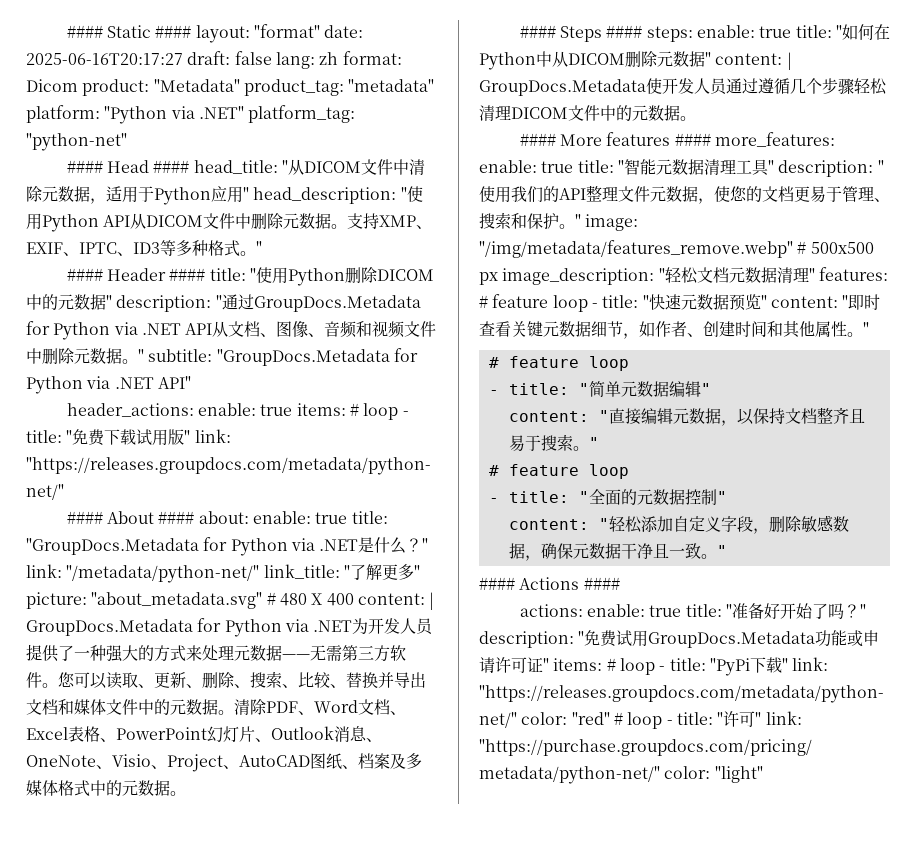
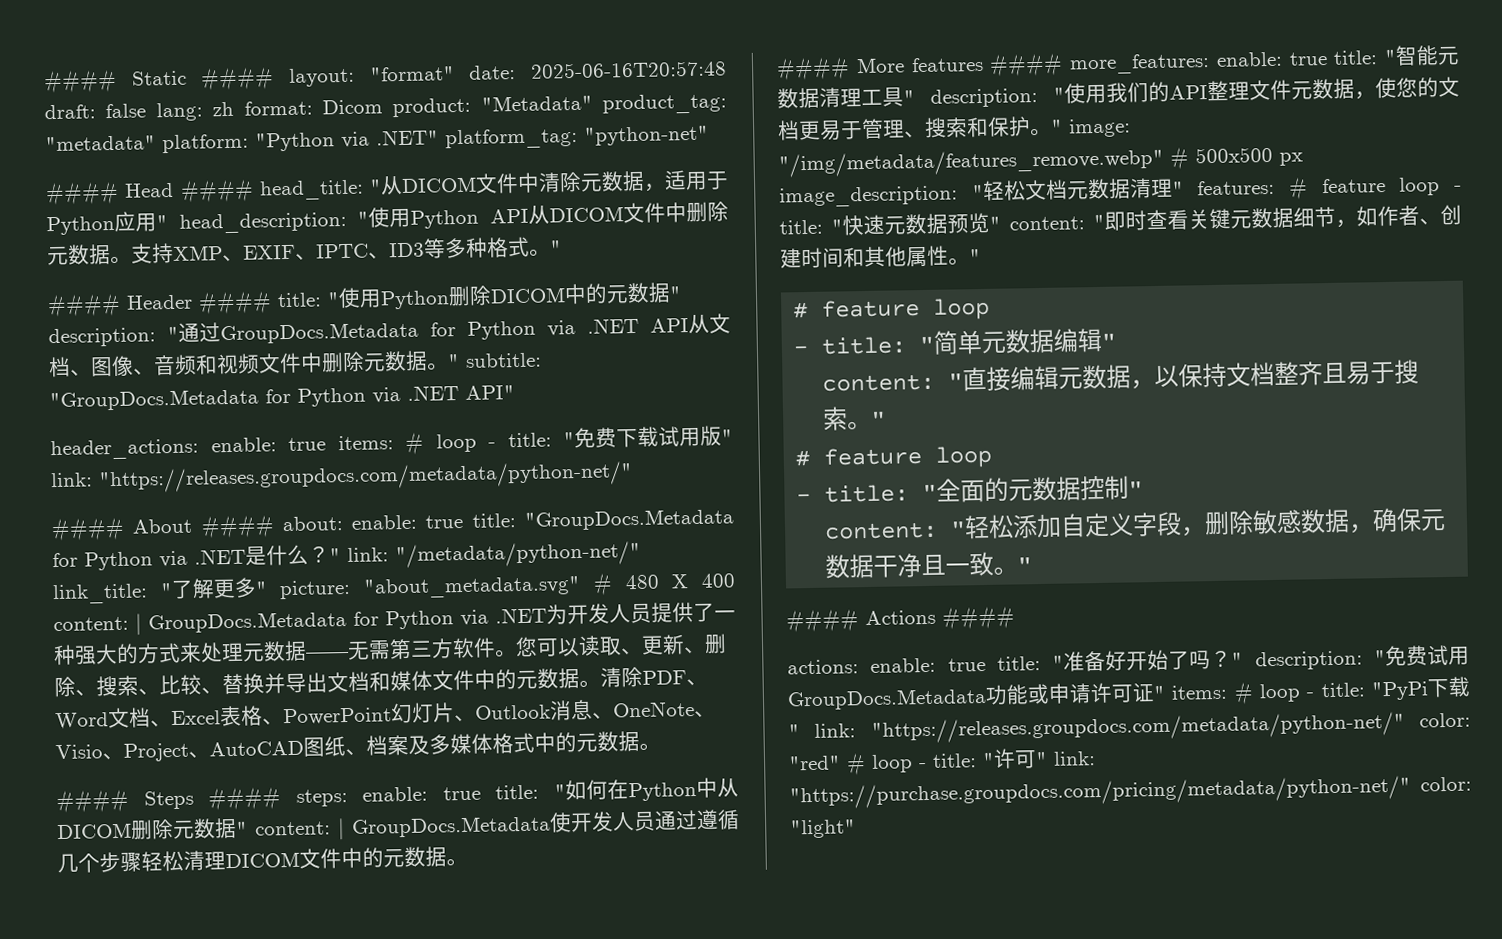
- #### Static #### layout: "format" date: 2025-06-16T20:17:27 draft: false lang: zh format: Dicom product: "Metadata" product_tag: "metadata" platform: "Python via .NET" platform_tag: "python-net"
+ #### Static #### layout: "format" date: 2025-06-16T20:57:48 draft: false lang: zh format: Dicom product: "Metadata" product_tag: "metadata" platform: "Python via .NET" platform_tag: "python-net"

